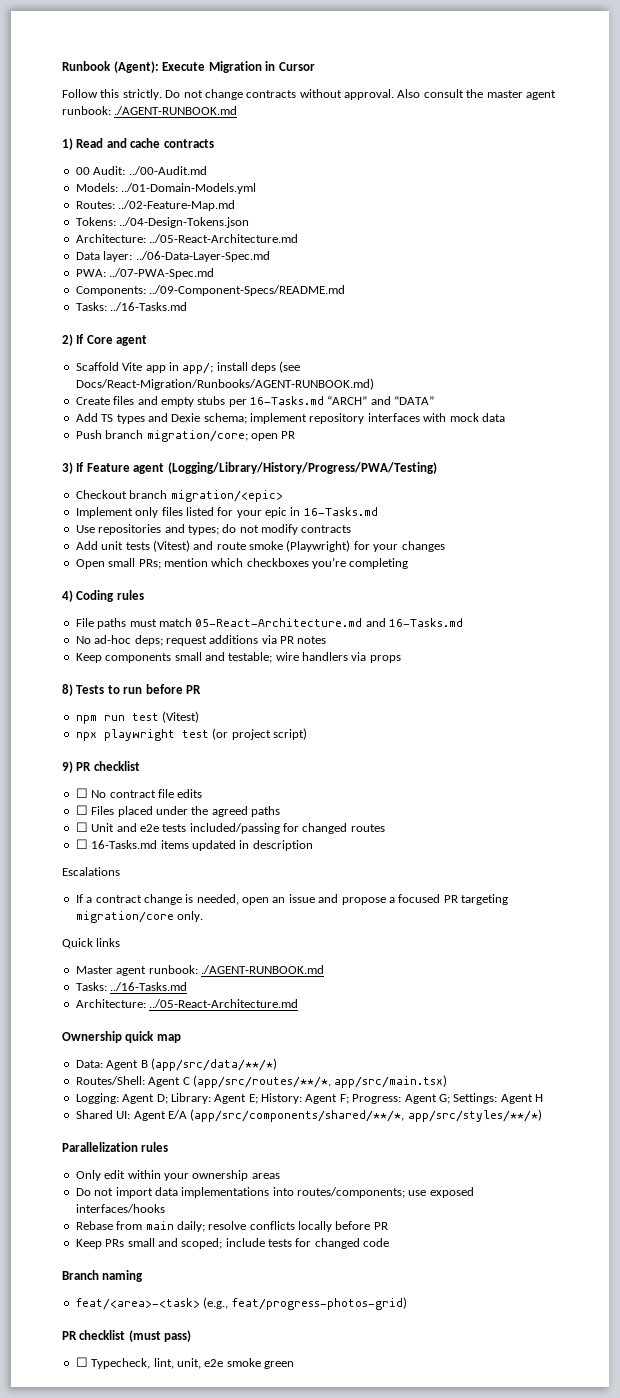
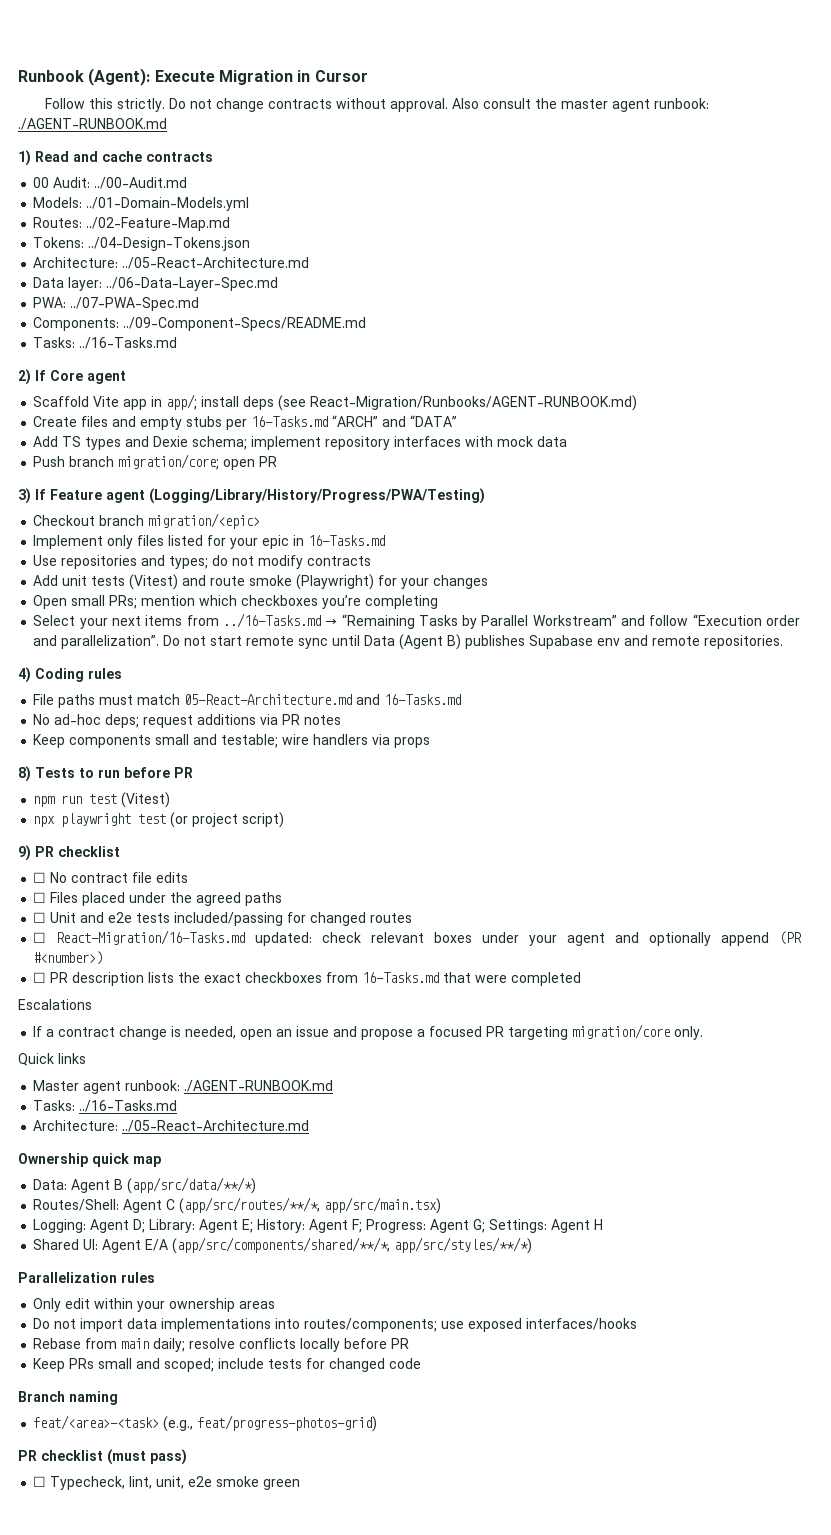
- Scaffold Vite app in app/; install deps (see Docs/React-Migration/Runbooks/AGENT-RUNBOOK.md)
+ Scaffold Vite app in app/; install deps (see React-Migration/Runbooks/AGENT-RUNBOOK.md)
+ Select your next items from ../16-Tasks.md → “Remaining Tasks by Parallel Workstream” and follow “Execution order and parallelization”. Do not start remote sync until Data (Agent B) publishes Supabase env and remote repositories.
- ☐ 16-Tasks.md items updated in description
+ ☐ React-Migration/16-Tasks.md updated: check relevant boxes under your agent and optionally append (PR #<number>)
+ ☐ PR description lists the exact checkboxes from 16-Tasks.md that were completed

